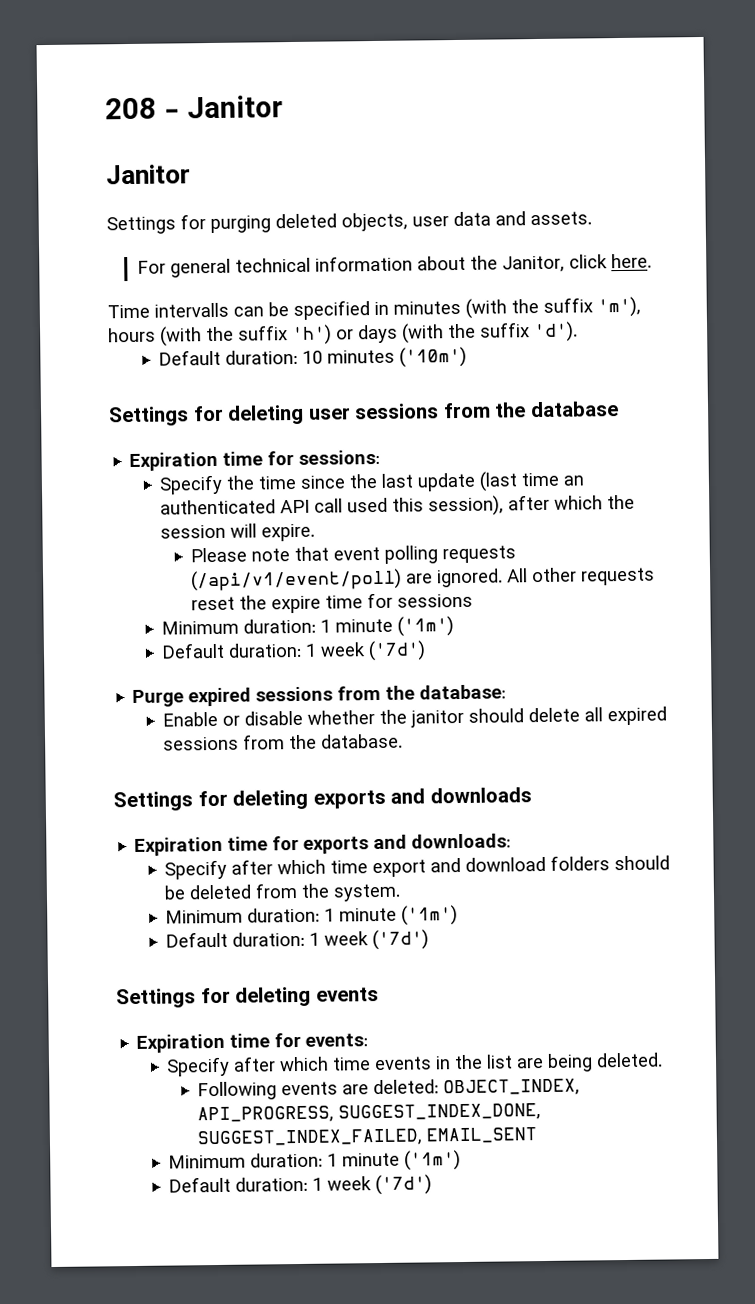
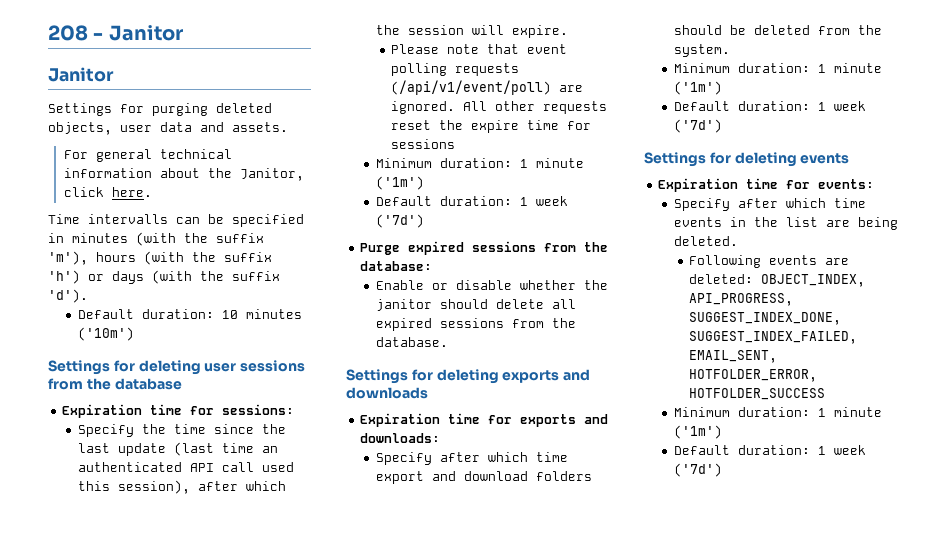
- Following events are deleted: OBJECT_INDEX, API_PROGRESS, SUGGEST_INDEX_DONE, SUGGEST_INDEX_FAILED, EMAIL_SENT
+ Following events are deleted: OBJECT_INDEX, API_PROGRESS, SUGGEST_INDEX_DONE, SUGGEST_INDEX_FAILED, EMAIL_SENT, HOTFOLDER_ERROR, HOTFOLDER_SUCCESS

